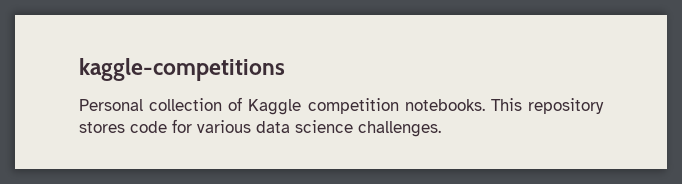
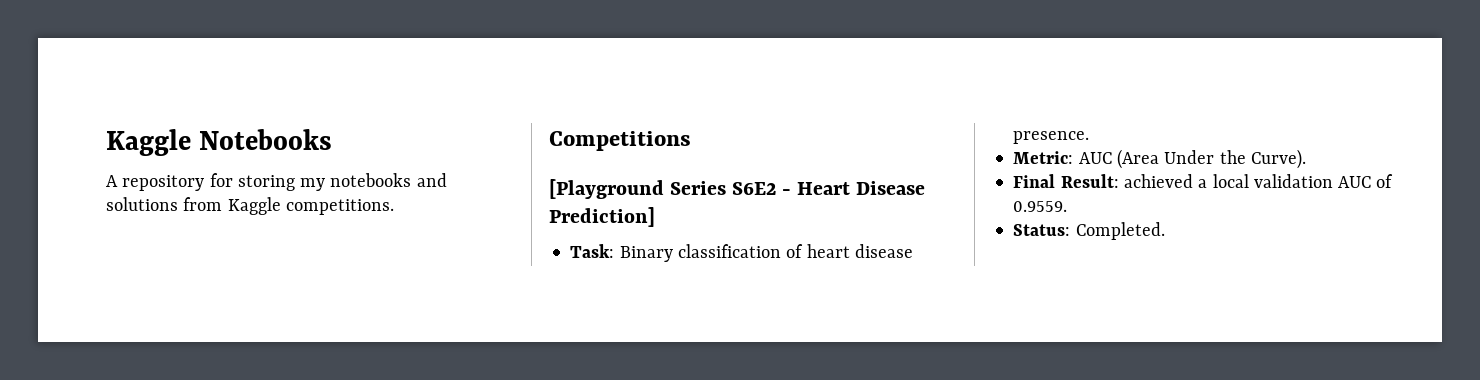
- kaggle-competitions
- Personal collection of Kaggle competition notebooks. This repository stores code for various data science challenges.
+ Kaggle Notebooks
+ A repository for storing my notebooks and solutions from Kaggle competitions.
+ Competitions
+ [Playground Series S6E2 - Heart Disease Prediction]
+ Task: Binary classification of heart disease presence.
+ Metric: AUC (Area Under the Curve).
+ Final Result: achieved a local validation AUC of 0.9559.
+ Status: Completed.

